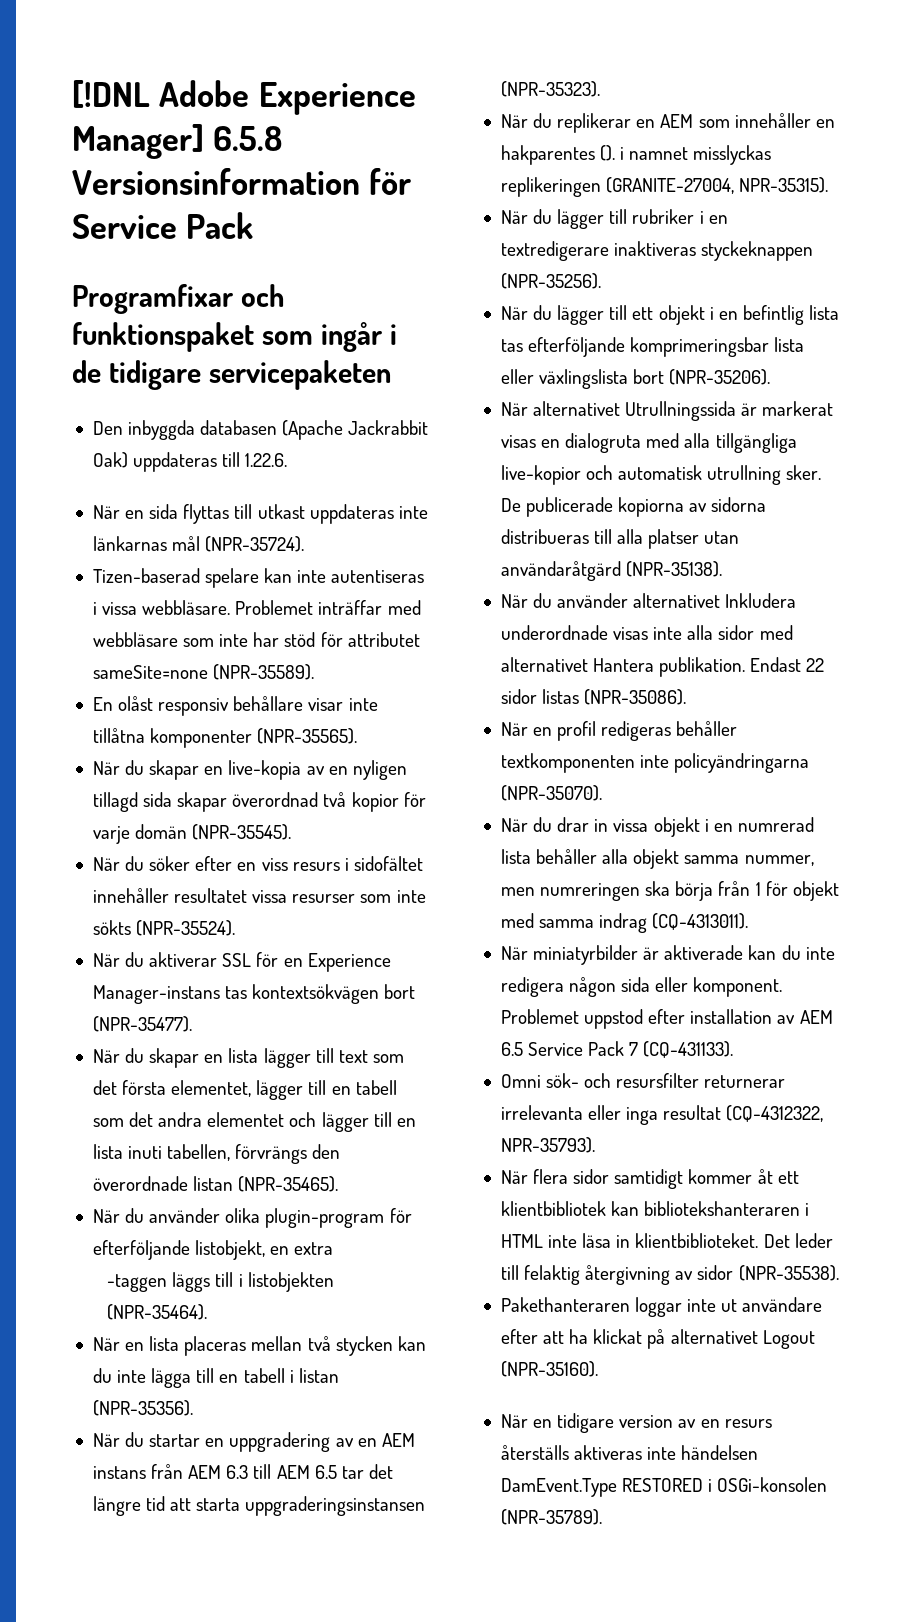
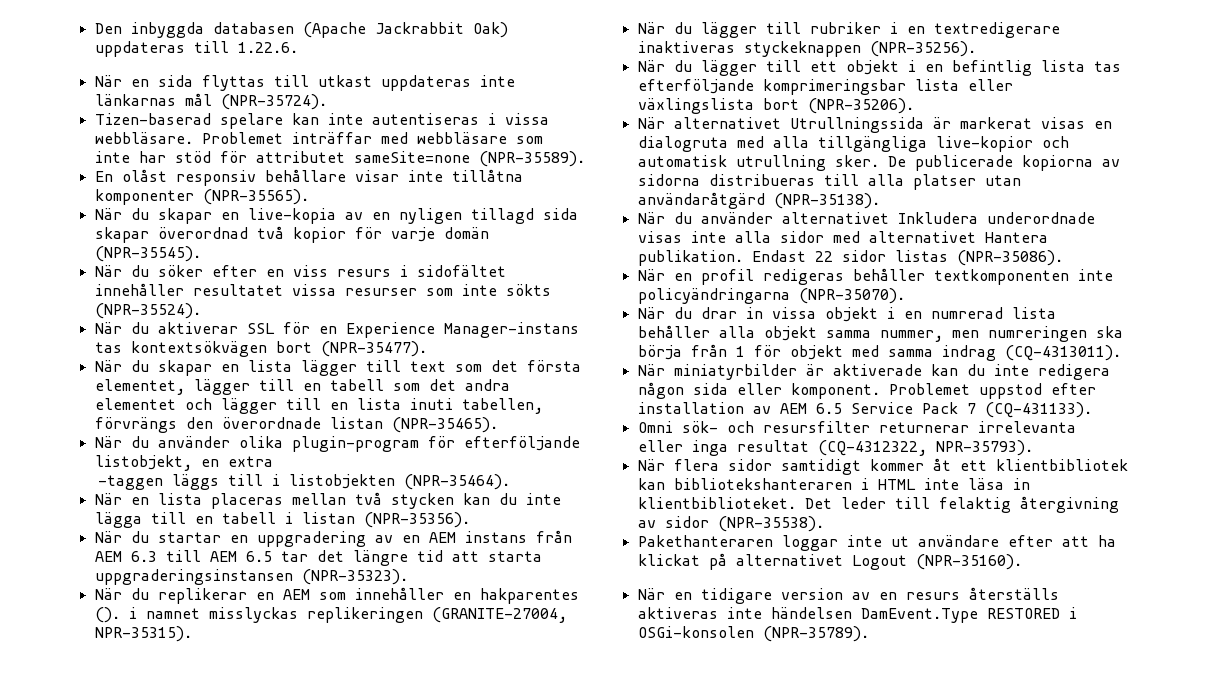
- [!DNL Adobe Experience Manager] 6.5.8 Versionsinformation för Service Pack
- Programfixar och funktionspaket som ingår i de tidigare servicepaketen

